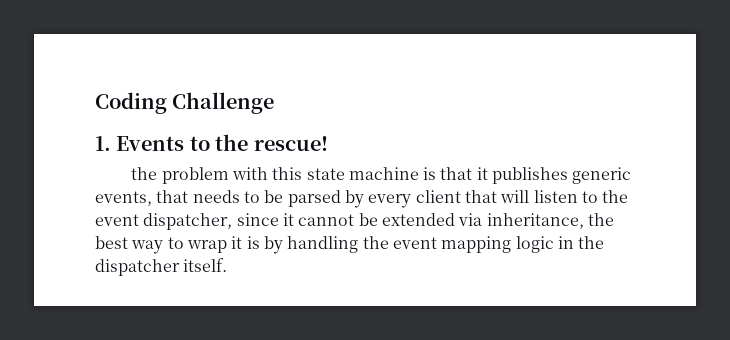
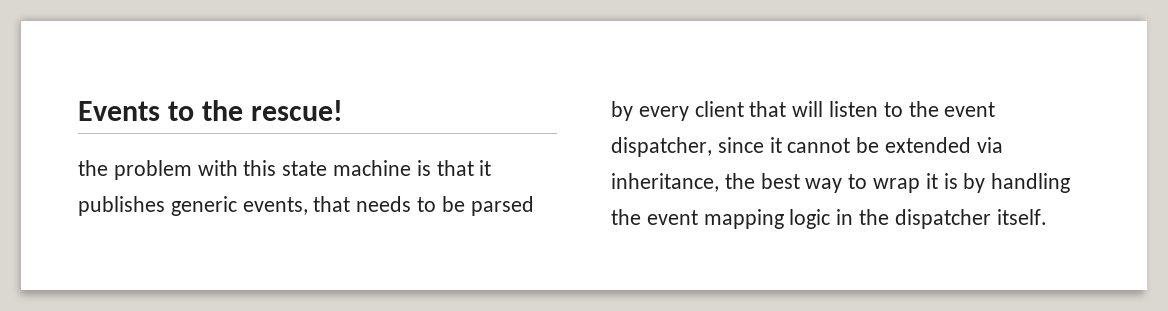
- Coding Challenge
- 1. Events to the rescue!
+ Events to the rescue!

